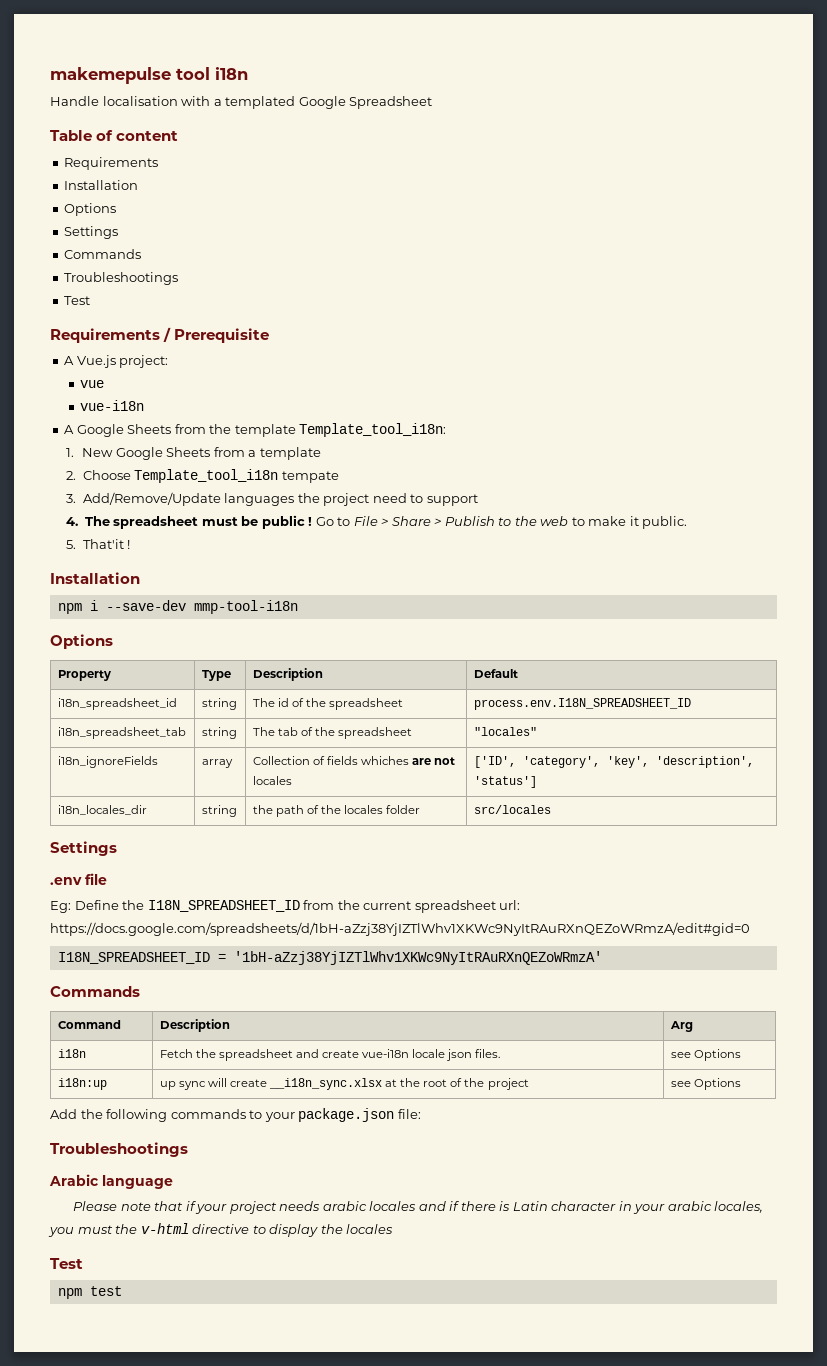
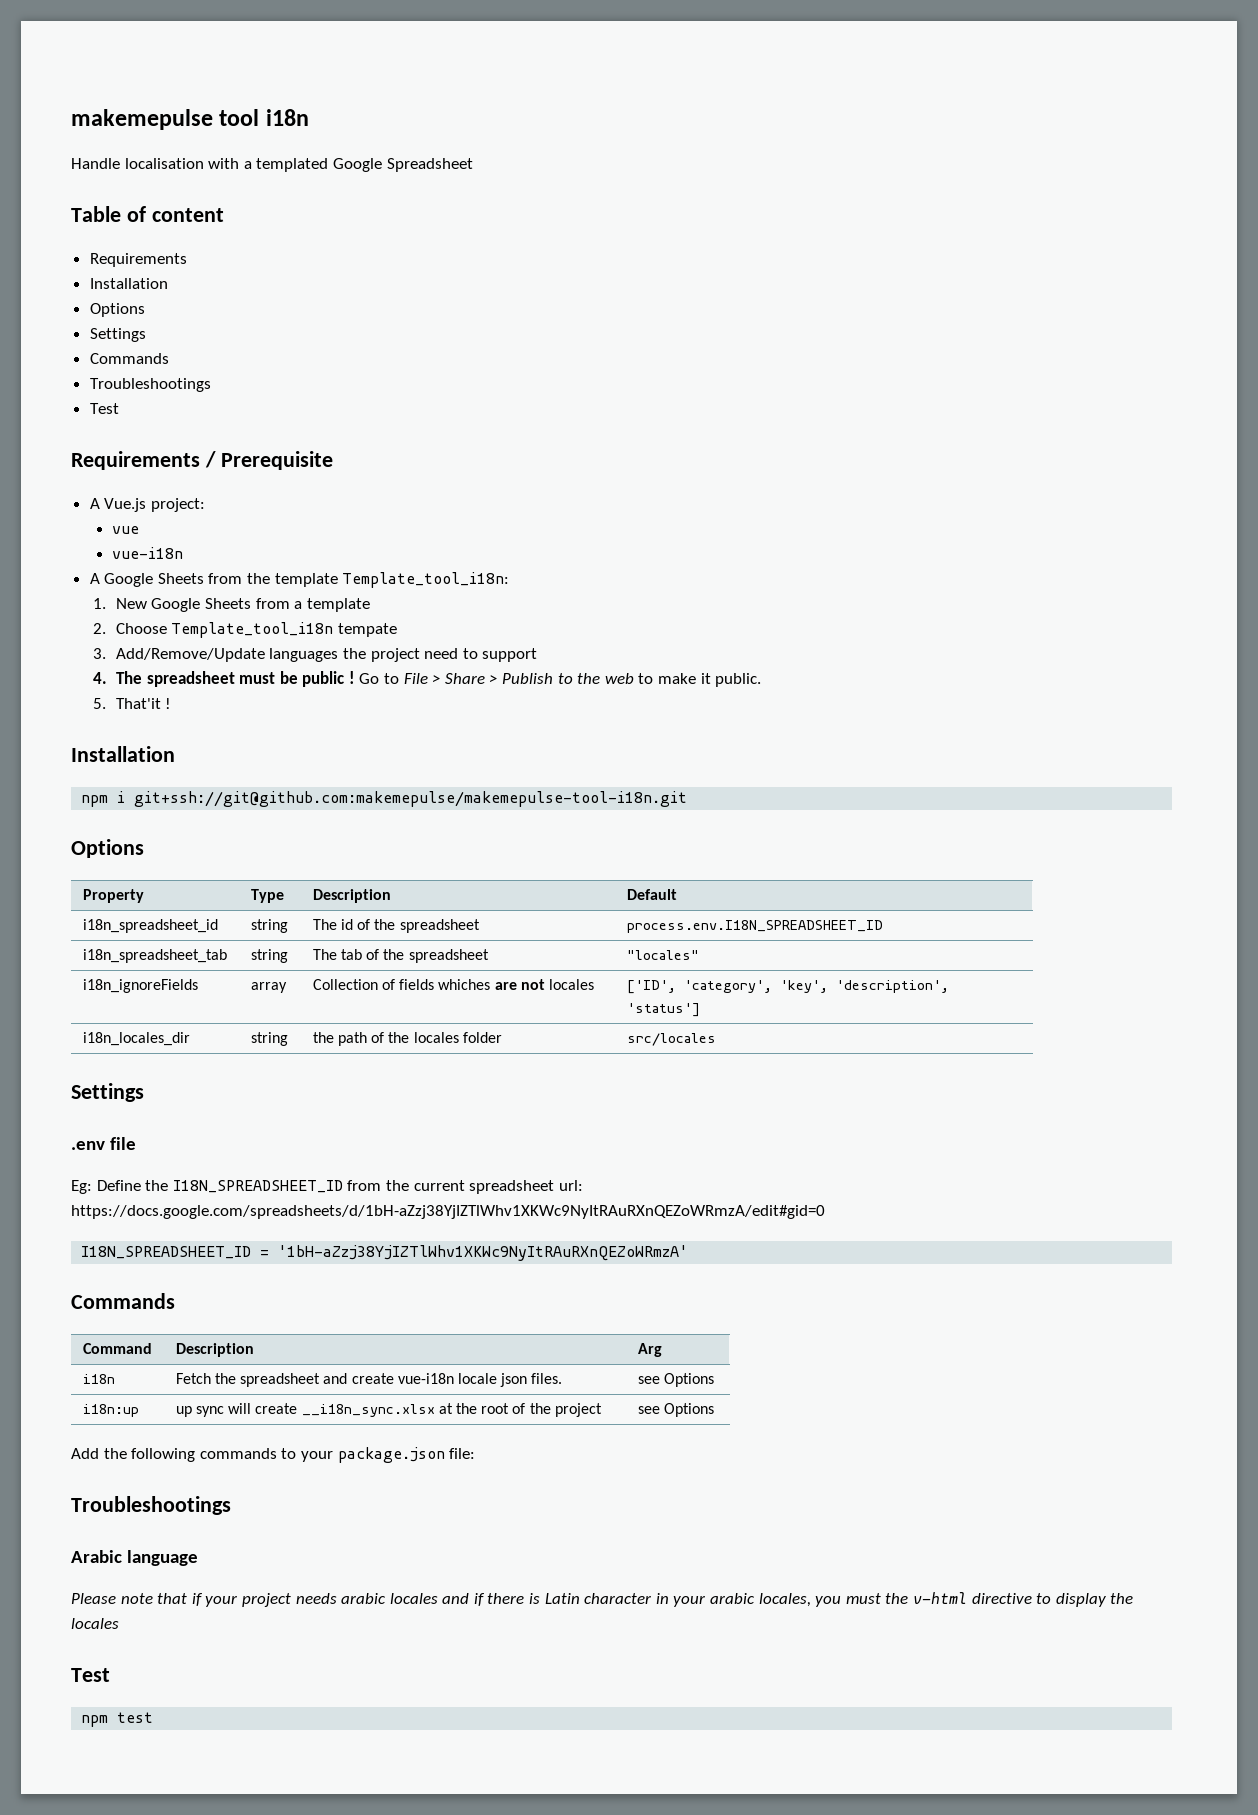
- npm i --save-dev mmp-tool-i18n
+ npm i git+ssh://git@github.com:makemepulse/makemepulse-tool-i18n.git

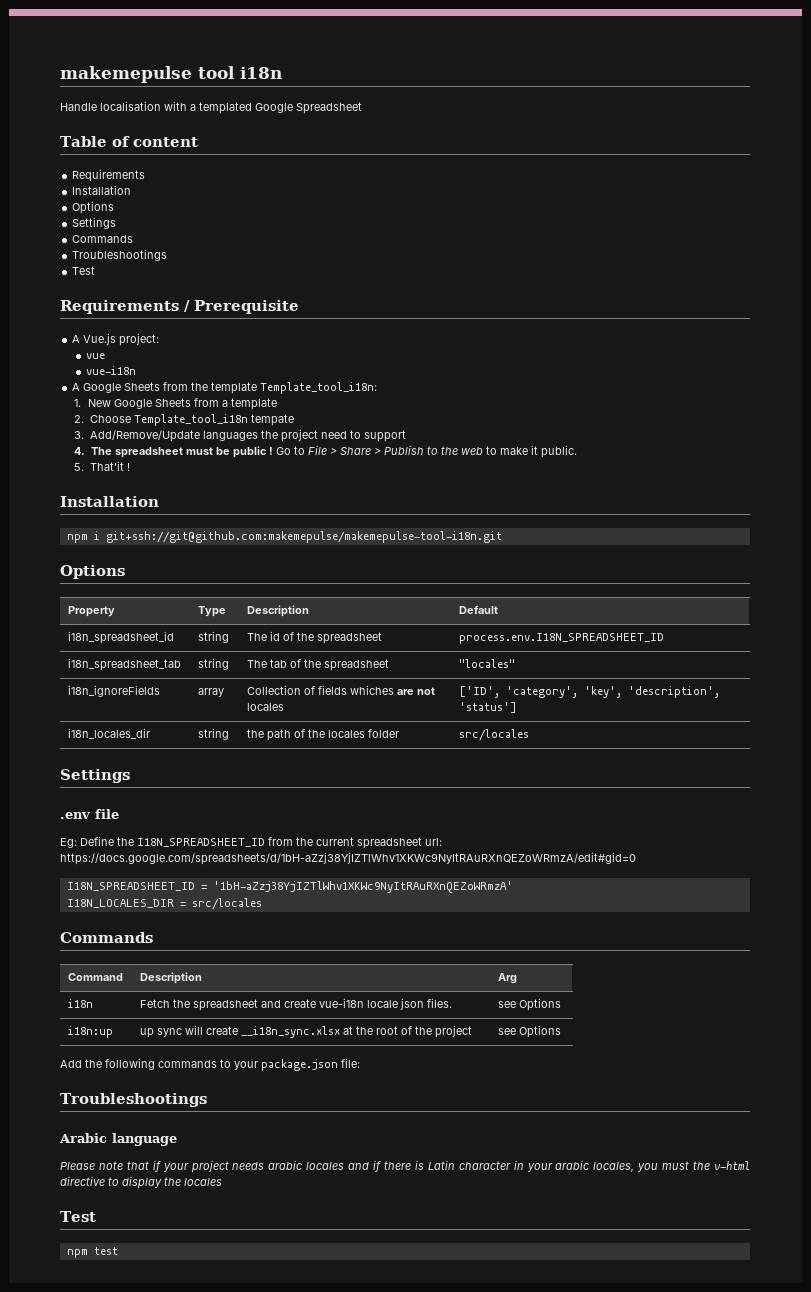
+ I18N_LOCALES_DIR = src/locales

